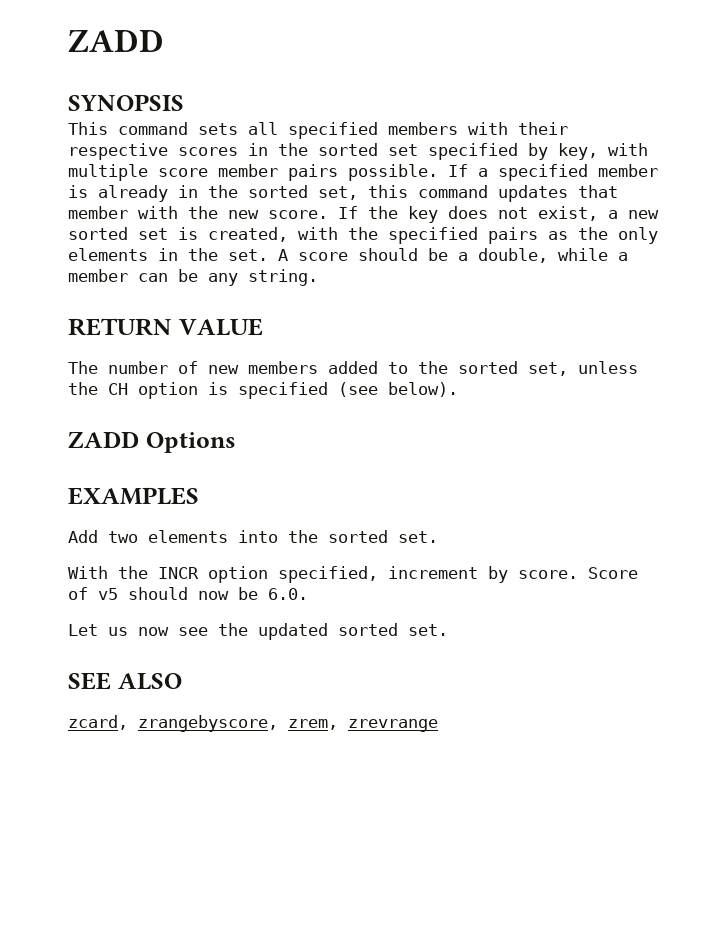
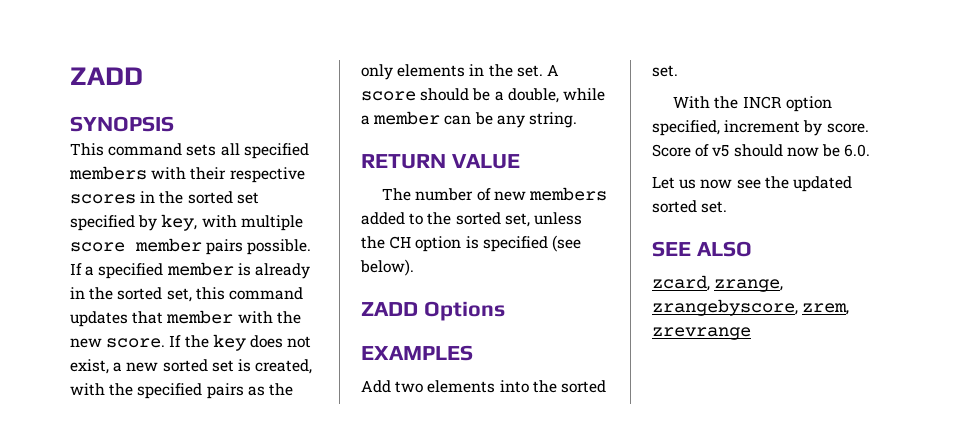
- zcard, zrangebyscore, zrem, zrevrange
+ zcard, zrange, zrangebyscore, zrem, zrevrange

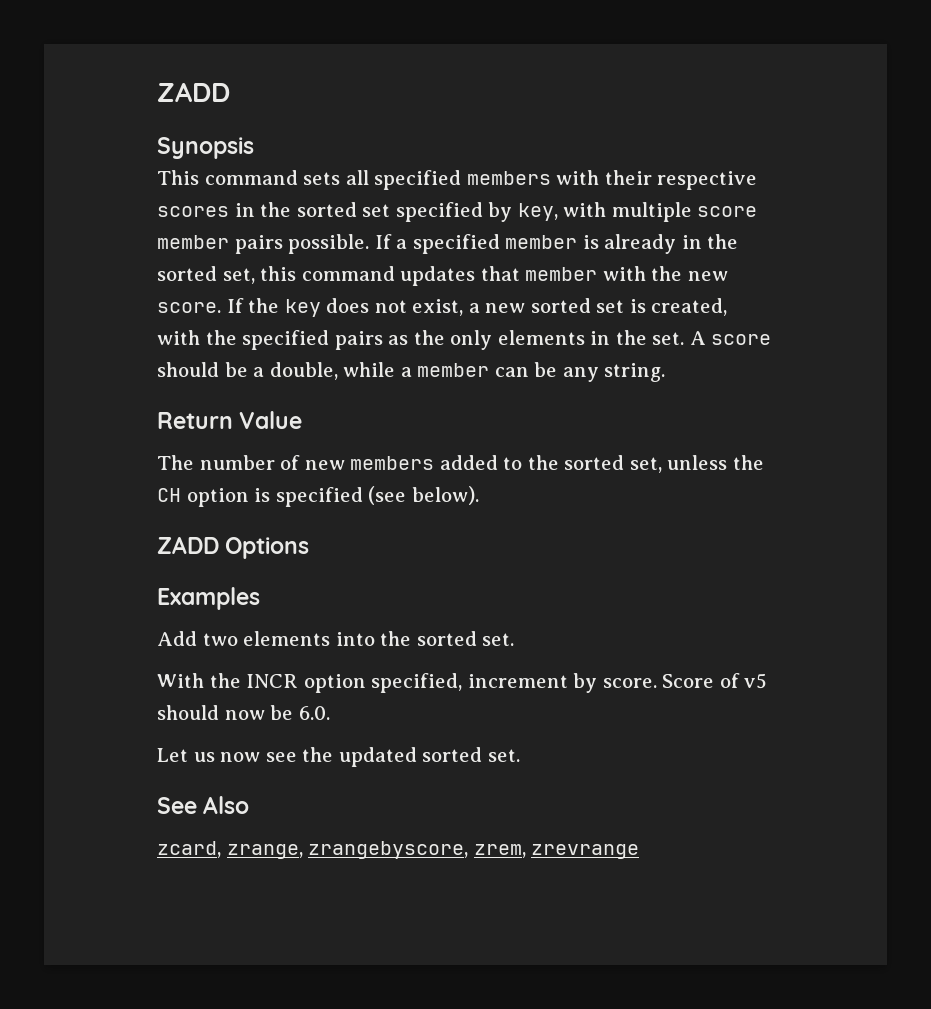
- SYNOPSIS
+ Synopsis
- RETURN VALUE
+ Return Value
- EXAMPLES
+ Examples
- SEE ALSO
+ See Also

